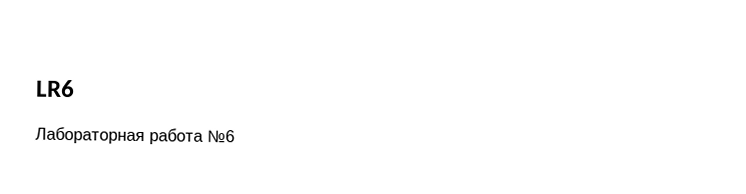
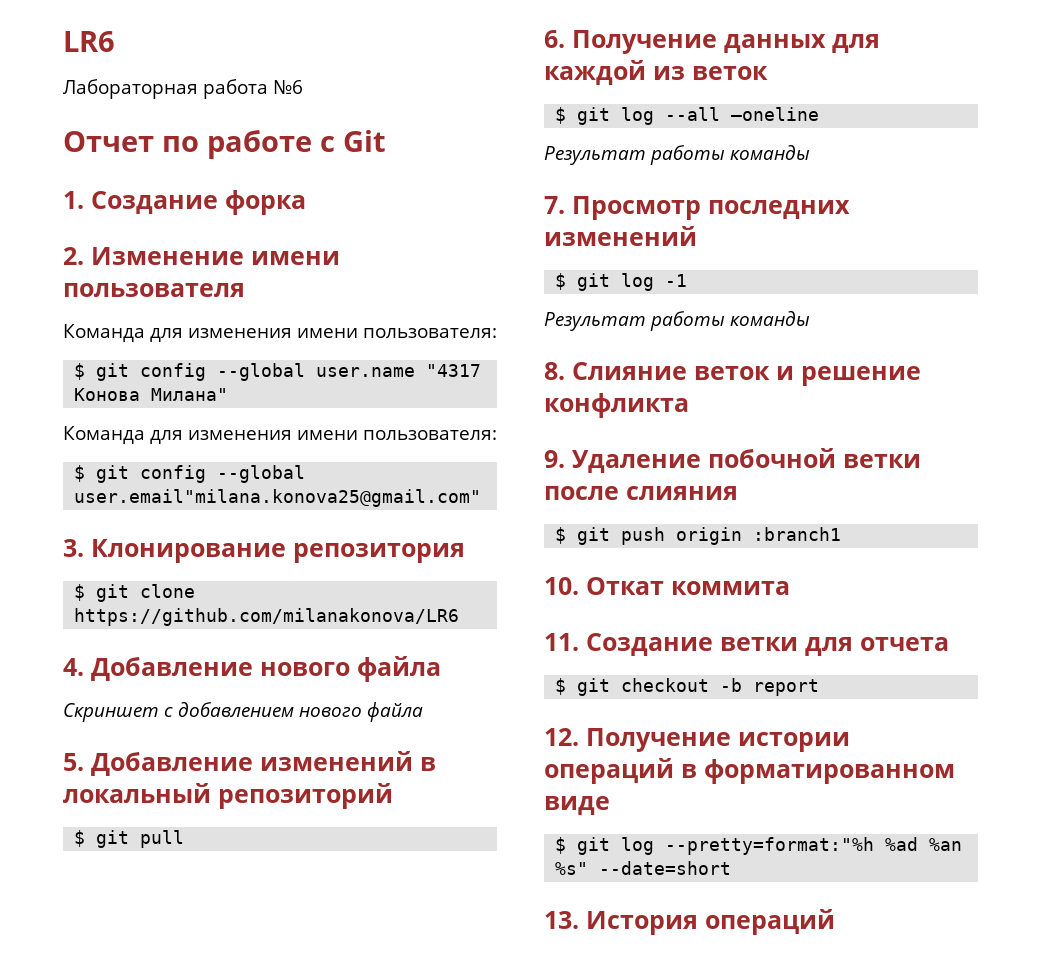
+ Отчет по работе с Git
+ 1. Создание форка
+ 2. Изменение имени пользователя
+ Команда для изменения имени пользователя:
+ $ git config --global user.name "4317 Конова Милана"
+ Команда для изменения имени пользователя:
+ $ git config --global user.email"milana.konova25@gmail.com"
+ 3. Клонирование репозитория
+ $ git clone https://github.com/milanakonova/LR6
+ 4. Добавление нового файла
+ Скриншет с добавлением нового файла
+ 5. Добавление изменений в локальный репозиторий
+ $ git pull
+ 6. Получение данных для каждой из веток
+ $ git log --all –oneline
+ Результат работы команды
+ 7. Просмотр последних изменений
+ $ git log -1
+ Результат работы команды
+ 8. Слияние веток и решение конфликта
+ 9. Удаление побочной ветки после слияния
+ $ git push origin :branch1
+ 10. Откат коммита
+ 11. Создание ветки для отчета
+ $ git checkout -b report
+ 12. Получение истории операций в форматированном виде
+ $ git log --pretty=format:"%h %ad %an %s" --date=short
+ 13. История операций

